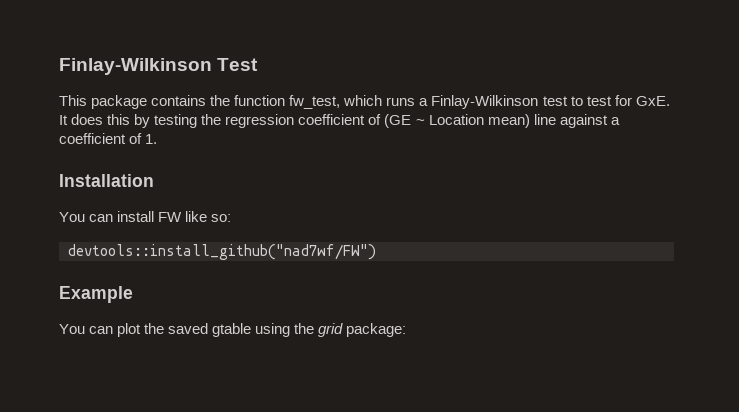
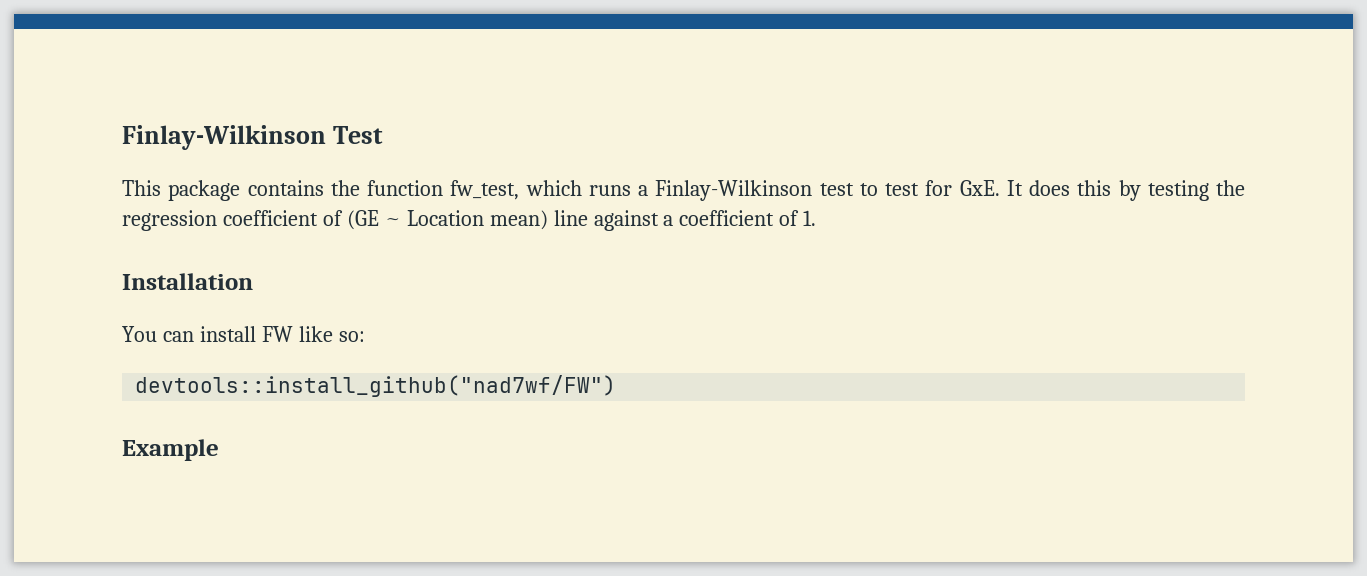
- You can plot the saved gtable using the grid package:

